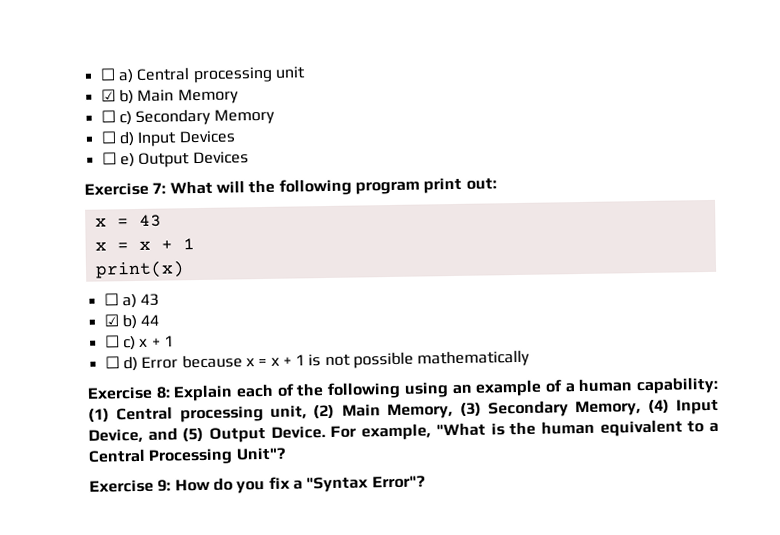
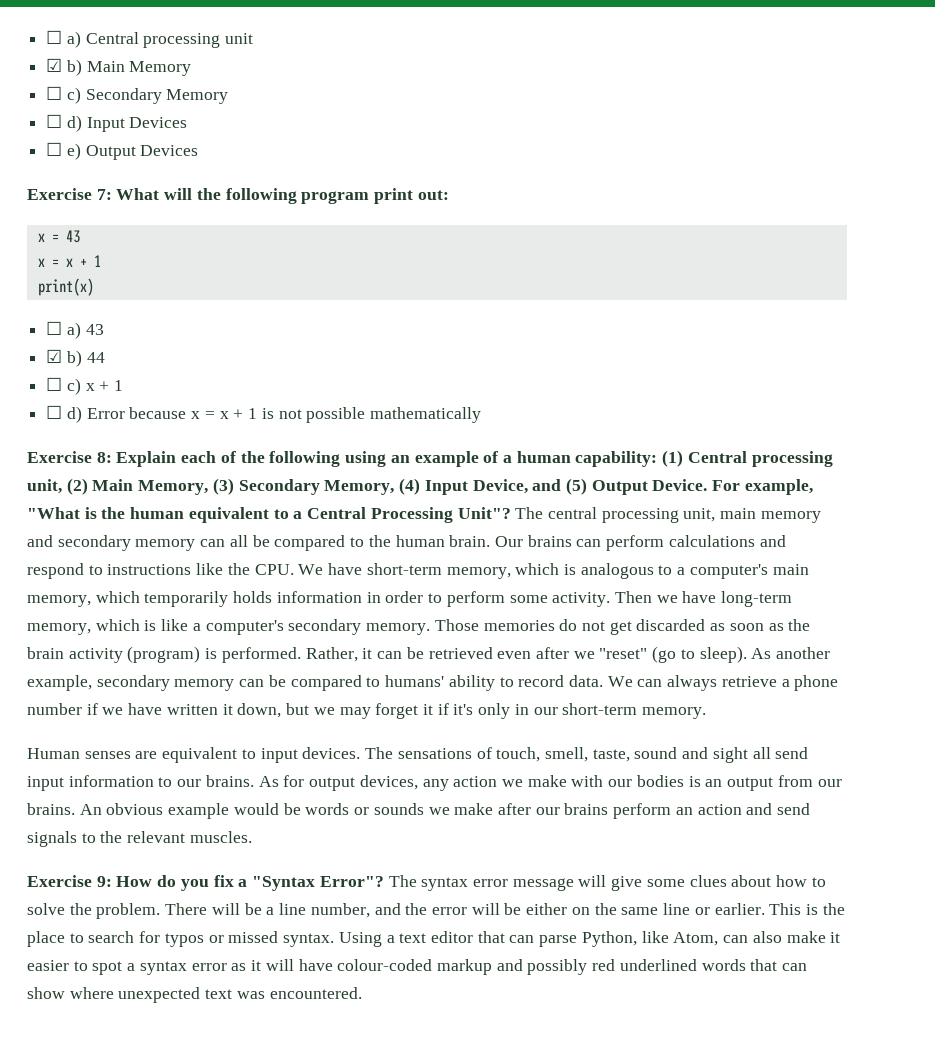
+ The central processing unit, main memory and secondary memory can all be compared to the human brain. Our brains can perform calculations and respond to instructions like the CPU. We have short-term memory, which is analogous to a computer's main memory, which temporarily holds information in order to perform some activity. Then we have long-term memory, which is like a computer's secondary memory. Those memories do not get discarded as soon as the brain activity (program) is performed. Rather, it can be retrieved even after we "reset" (go to sleep). As another example, secondary memory can be compared to humans' ability to record data. We can always retrieve a phone number if we have written it down, but we may forget it if it's only in our short-term memory.
+ Human senses are equivalent to input devices. The sensations of touch, smell, taste, sound and sight all send input information to our brains. As for output devices, any action we make with our bodies is an output from our brains. An obvious example would be words or sounds we make after our brains perform an action and send signals to the relevant muscles.
+ The syntax error message will give some clues about how to solve the problem. There will be a line number, and the error will be either on the same line or earlier. This is the place to search for typos or missed syntax. Using a text editor that can parse Python, like Atom, can also make it easier to spot a syntax error as it will have colour-coded markup and possibly red underlined words that can show where unexpected text was encountered.

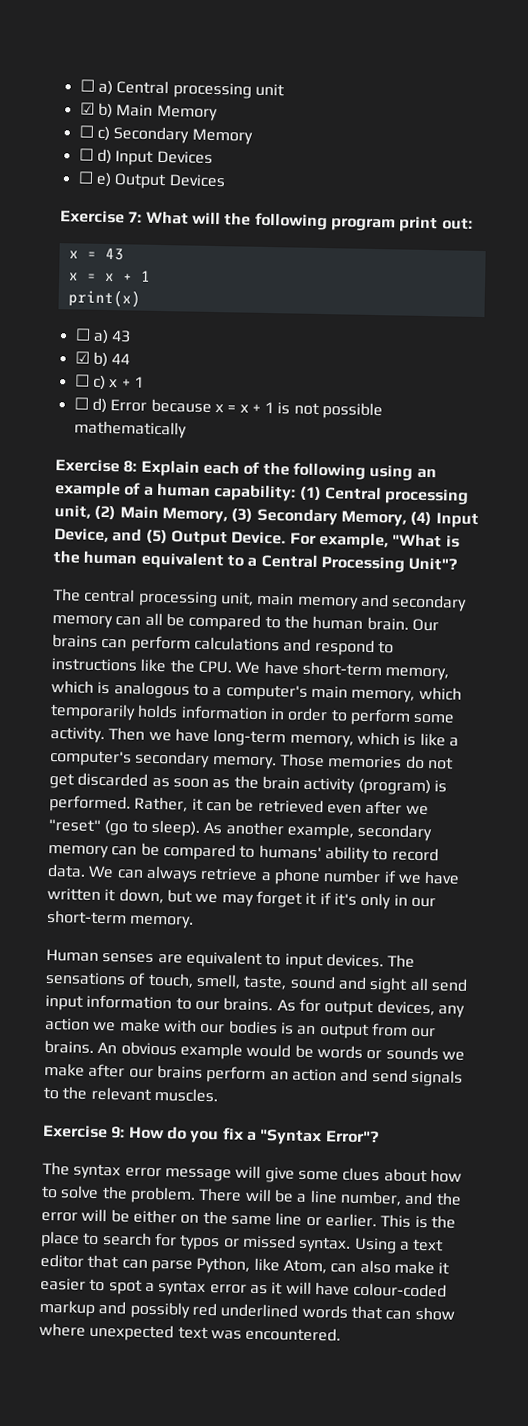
- For example, "What is the human equivalent to a Central Processing Unit"? The central processing unit, main memory and secondary memory can all be compared to the human brain.
+ For example, "What is the human equivalent to a Central Processing Unit"?
+ The central processing unit, main memory and secondary memory can all be compared to the human brain.
- Exercise 9: How do you fix a "Syntax Error"? The syntax error message will give some clues about how to solve the problem.
+ Exercise 9: How do you fix a "Syntax Error"?
+ The syntax error message will give some clues about how to solve the problem.

